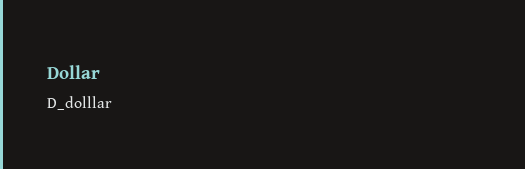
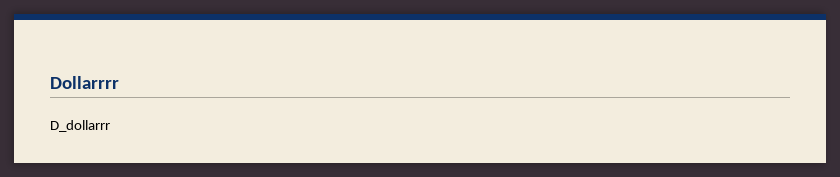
- Dollar
- D_dolllar
+ Dollarrrr
+ D_dollarrr

